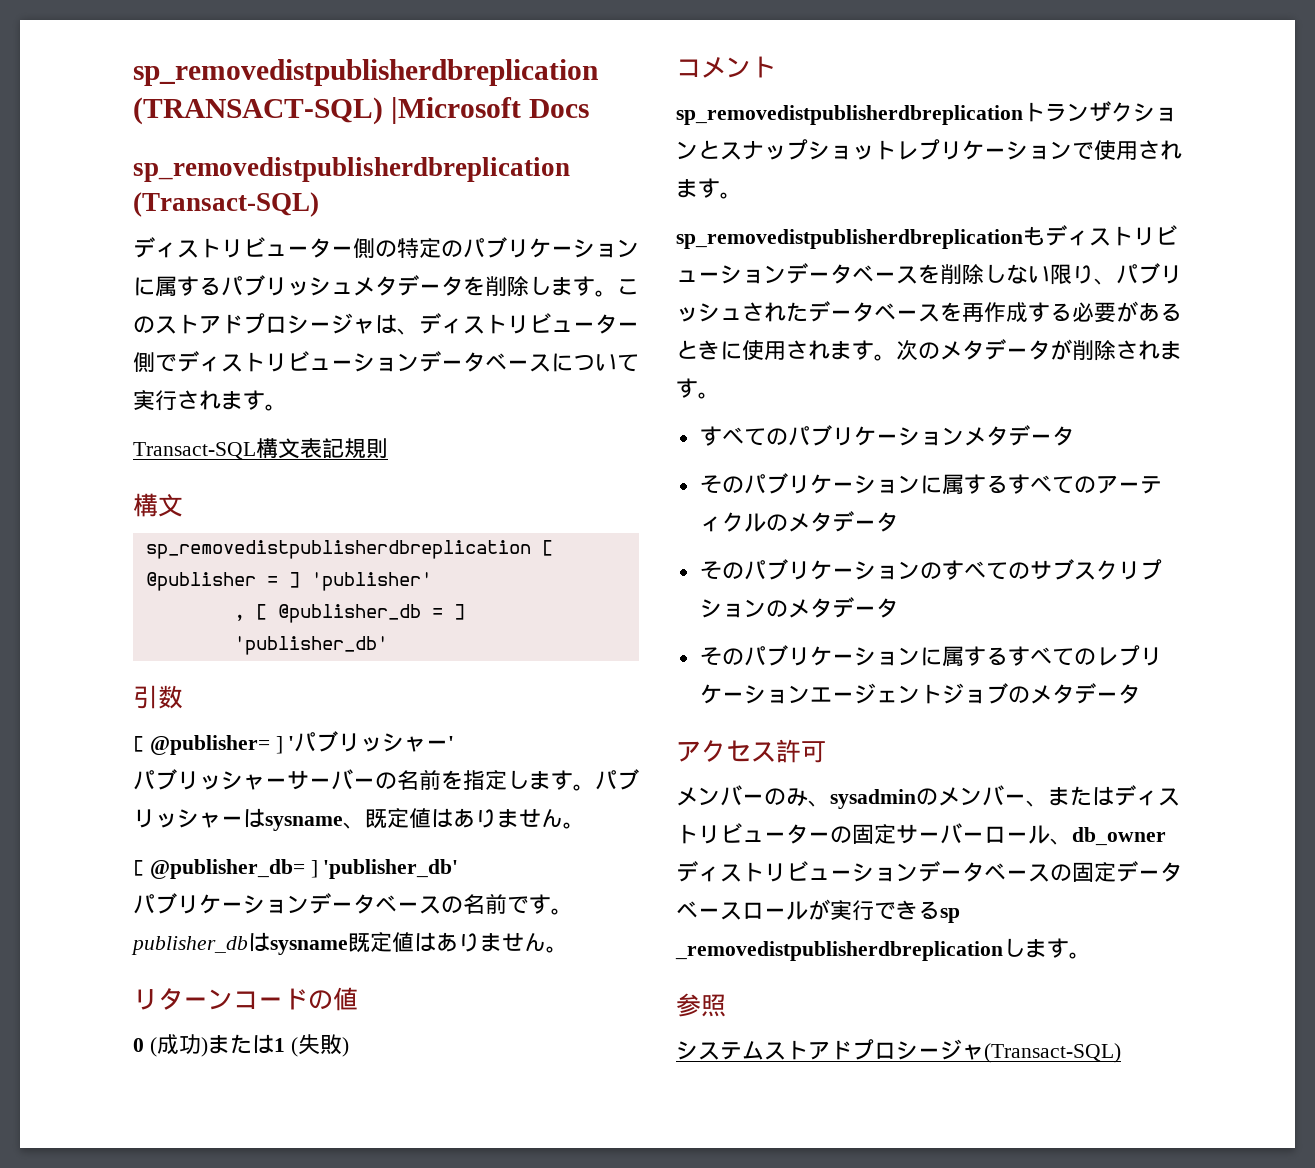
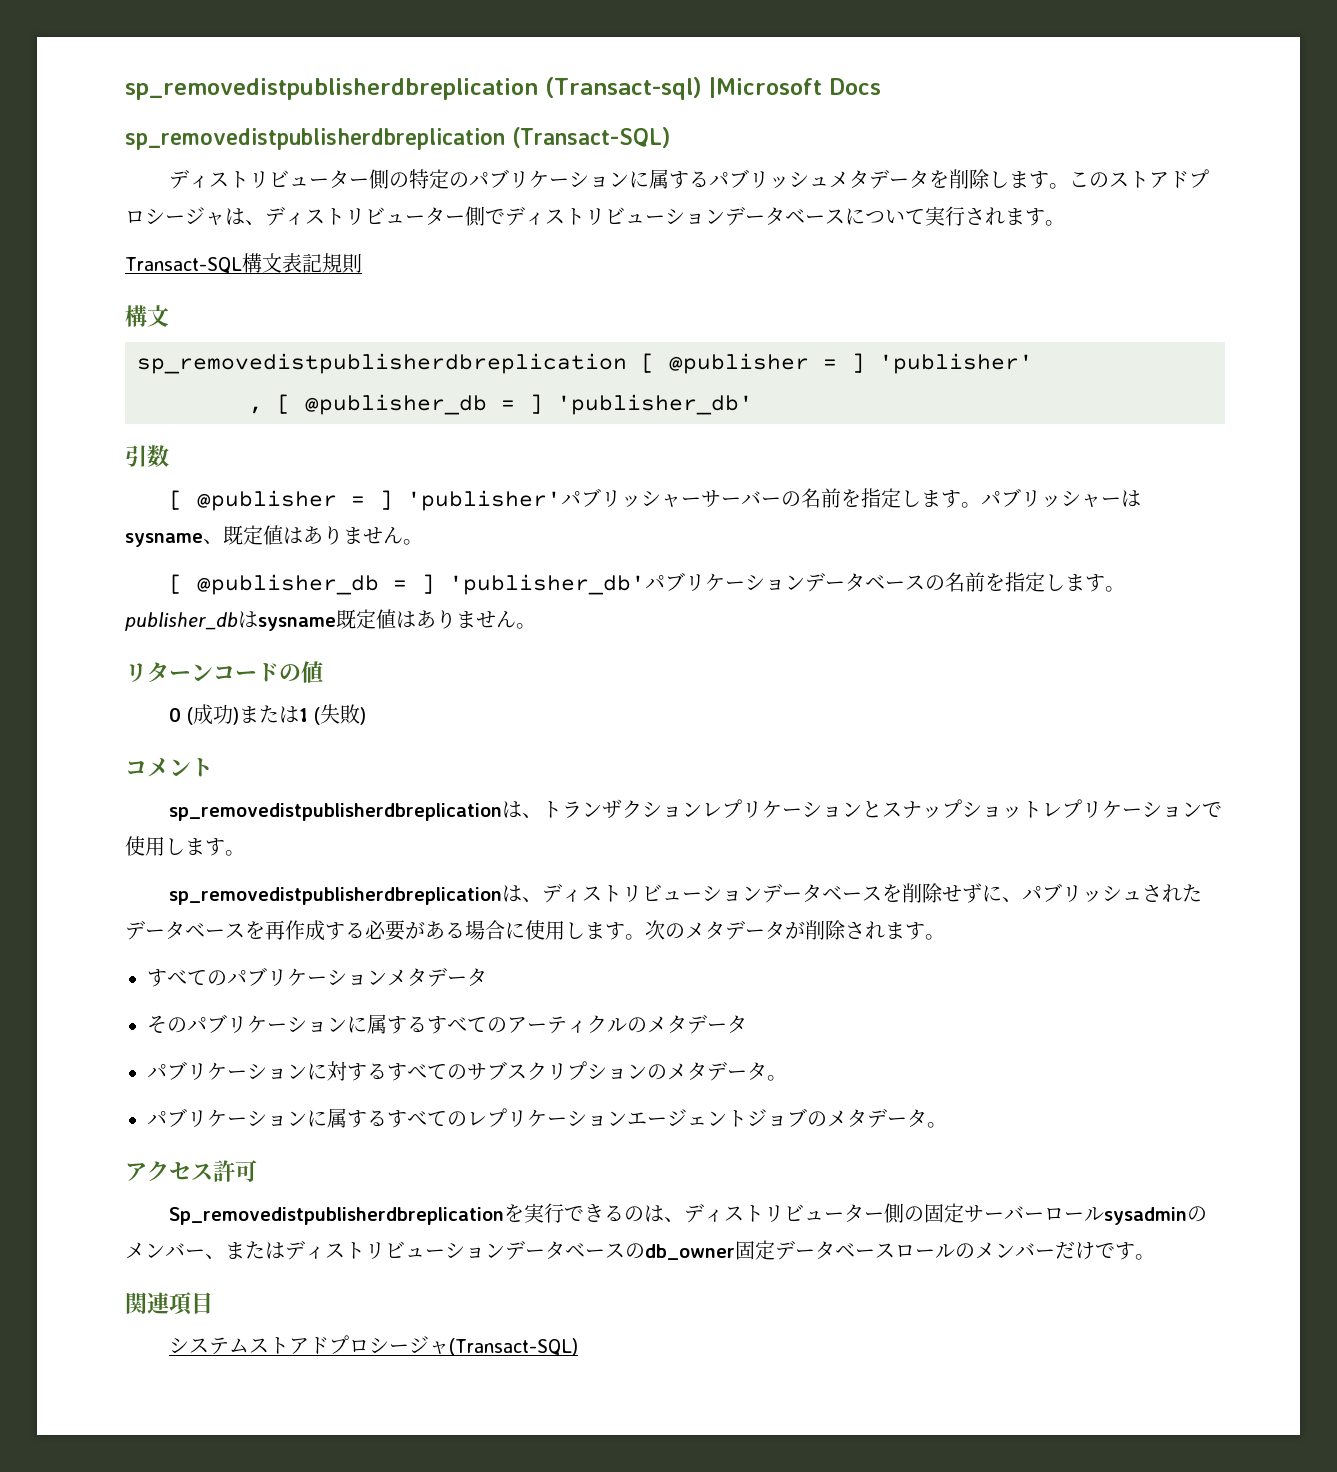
- sp_removedistpublisherdbreplication (TRANSACT-SQL) |Microsoft Docs
+ sp_removedistpublisherdbreplication (Transact-sql) |Microsoft Docs
- [ @publisher= ] 'パブリッシャー'
- パブリッシャーサーバーの名前を指定します。
+ [ @publisher = ] 'publisher'パブリッシャーサーバーの名前を指定します。
- [ @publisher_db= ] 'publisher_db'
- パブリケーションデータベースの名前です。publisher_dbはsysname既定値はありません。
+ [ @publisher_db = ] 'publisher_db'パブリケーションデータベースの名前を指定します。publisher_dbはsysname既定値はありません。
- sp_removedistpublisherdbreplicationトランザクションとスナップショットレプリケーションで使用されます。
+ sp_removedistpublisherdbreplicationは、トランザクションレプリケーションとスナップショットレプリケーションで使用します。
- sp_removedistpublisherdbreplicationもディストリビューションデータベースを削除しない限り、パブリッシュされたデータベースを再作成する必要があるときに使用されます。
+ sp_removedistpublisherdbreplicationは、ディストリビューションデータベースを削除せずに、パブリッシュされたデータベースを再作成する必要がある場合に使用します。
- そのパブリケーションのすべてのサブスクリプションのメタデータ
- そのパブリケーションに属するすべてのレプリケーションエージェントジョブのメタデータ
+ パブリケーションに対するすべてのサブスクリプションのメタデータ。
+ パブリケーションに属するすべてのレプリケーションエージェントジョブのメタデータ。
- メンバーのみ、sysadminのメンバー、またはディストリビューターの固定サーバーロール、db_ownerディストリビューションデータベースの固定データベースロールが実行できるsp _removedistpublisherdbreplicationします。
- 参照
+ Sp_removedistpublisherdbreplicationを実行できるのは、ディストリビューター側の固定サーバーロールsysadminのメンバー、またはディストリビューションデータベースのdb_owner固定データベースロールのメンバーだけです。
+ 関連項目

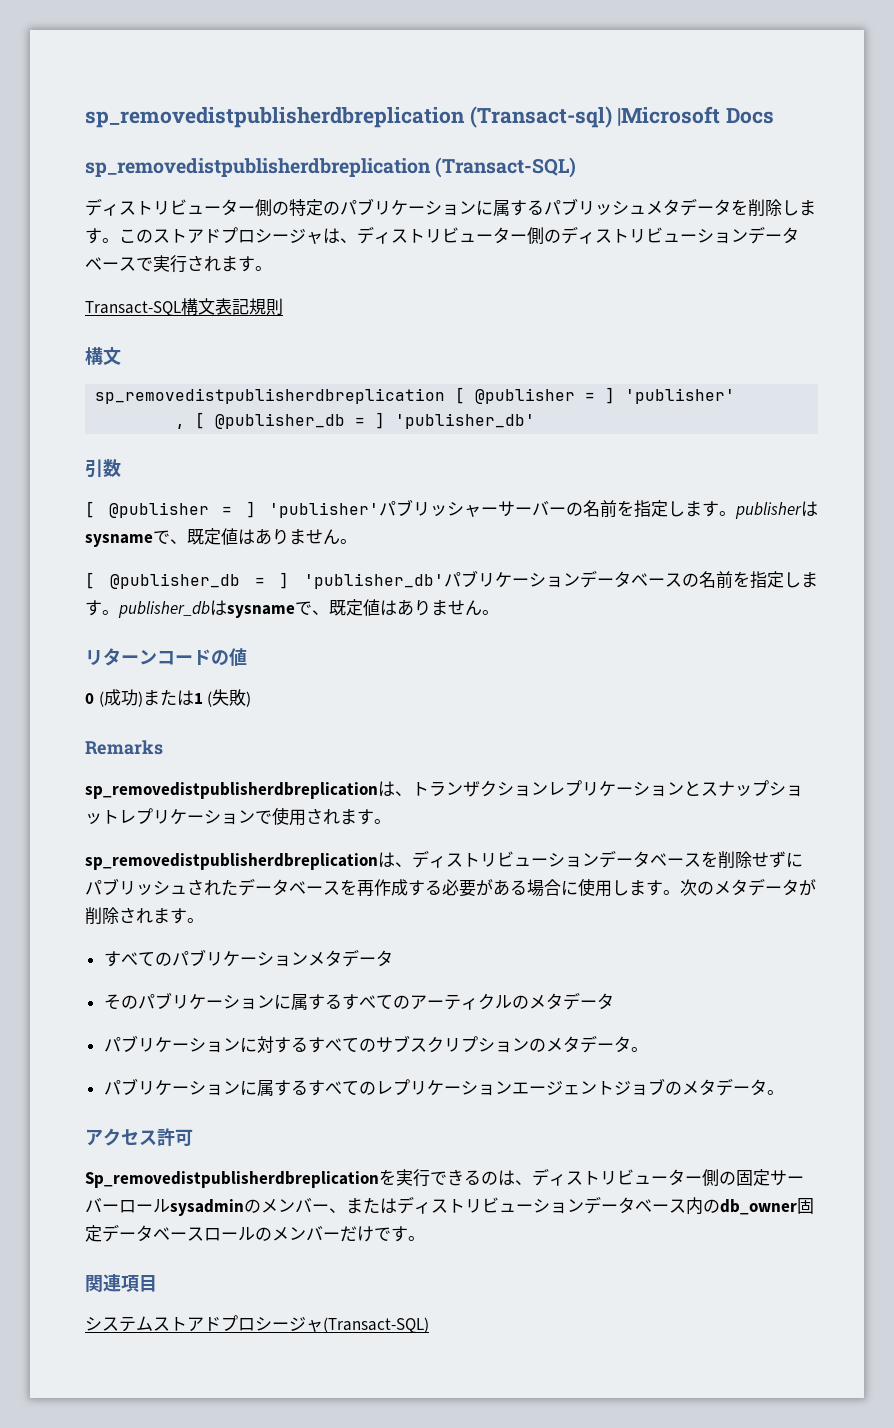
- このストアドプロシージャは、ディストリビューター側でディストリビューションデータベースについて実行されます。
+ このストアドプロシージャは、ディストリビューター側のディストリビューションデータベースで実行されます。
- [ @publisher = ] 'publisher'パブリッシャーサーバーの名前を指定します。パブリッシャーはsysname、既定値はありません。
+ [ @publisher = ] 'publisher'パブリッシャーサーバーの名前を指定します。publisherはsysnameで、既定値はありません。
- [ @publisher_db = ] 'publisher_db'パブリケーションデータベースの名前を指定します。publisher_dbはsysname既定値はありません。
+ [ @publisher_db = ] 'publisher_db'パブリケーションデータベースの名前を指定します。publisher_dbはsysnameで、既定値はありません。
- コメント
+ Remarks
- sp_removedistpublisherdbreplicationは、トランザクションレプリケーションとスナップショットレプリケーションで使用します。
+ sp_removedistpublisherdbreplicationは、トランザクションレプリケーションとスナップショットレプリケーションで使用されます。
- sp_removedistpublisherdbreplicationは、ディストリビューションデータベースを削除せずに、パブリッシュされたデータベースを再作成する必要がある場合に使用します。
+ sp_removedistpublisherdbreplicationは、ディストリビューションデータベースを削除せずにパブリッシュされたデータベースを再作成する必要がある場合に使用します。
- Sp_removedistpublisherdbreplicationを実行できるのは、ディストリビューター側の固定サーバーロールsysadminのメンバー、またはディストリビューションデータベースのdb_owner固定データベースロールのメンバーだけです。
+ Sp_removedistpublisherdbreplicationを実行できるのは、ディストリビューター側の固定サーバーロールsysadminのメンバー、またはディストリビューションデータベース内のdb_owner固定データベースロールのメンバーだけです。

